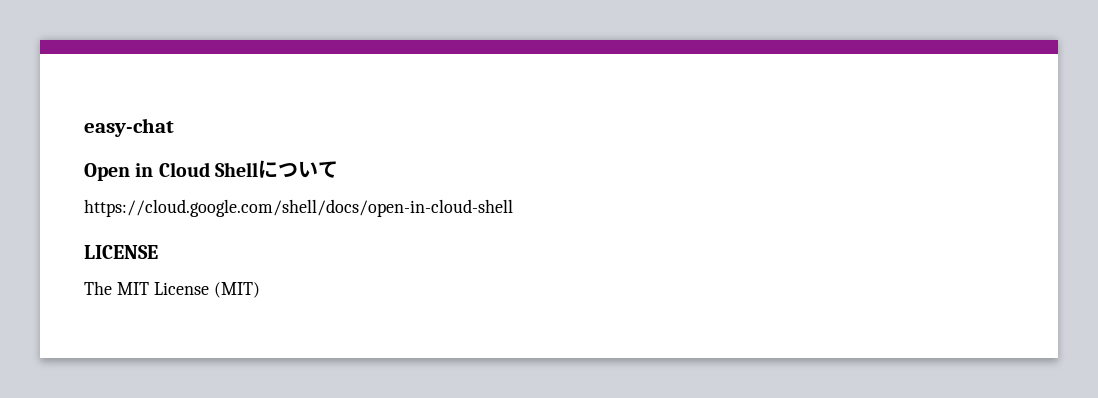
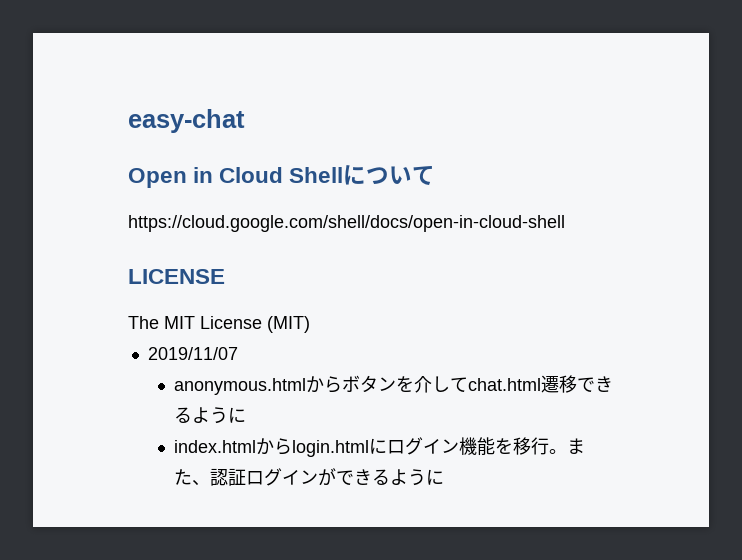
+ 2019/11/07
+ anonymous.htmlからボタンを介してchat.html遷移できるように
+ index.htmlからlogin.htmlにログイン機能を移行。また、認証ログインができるように

